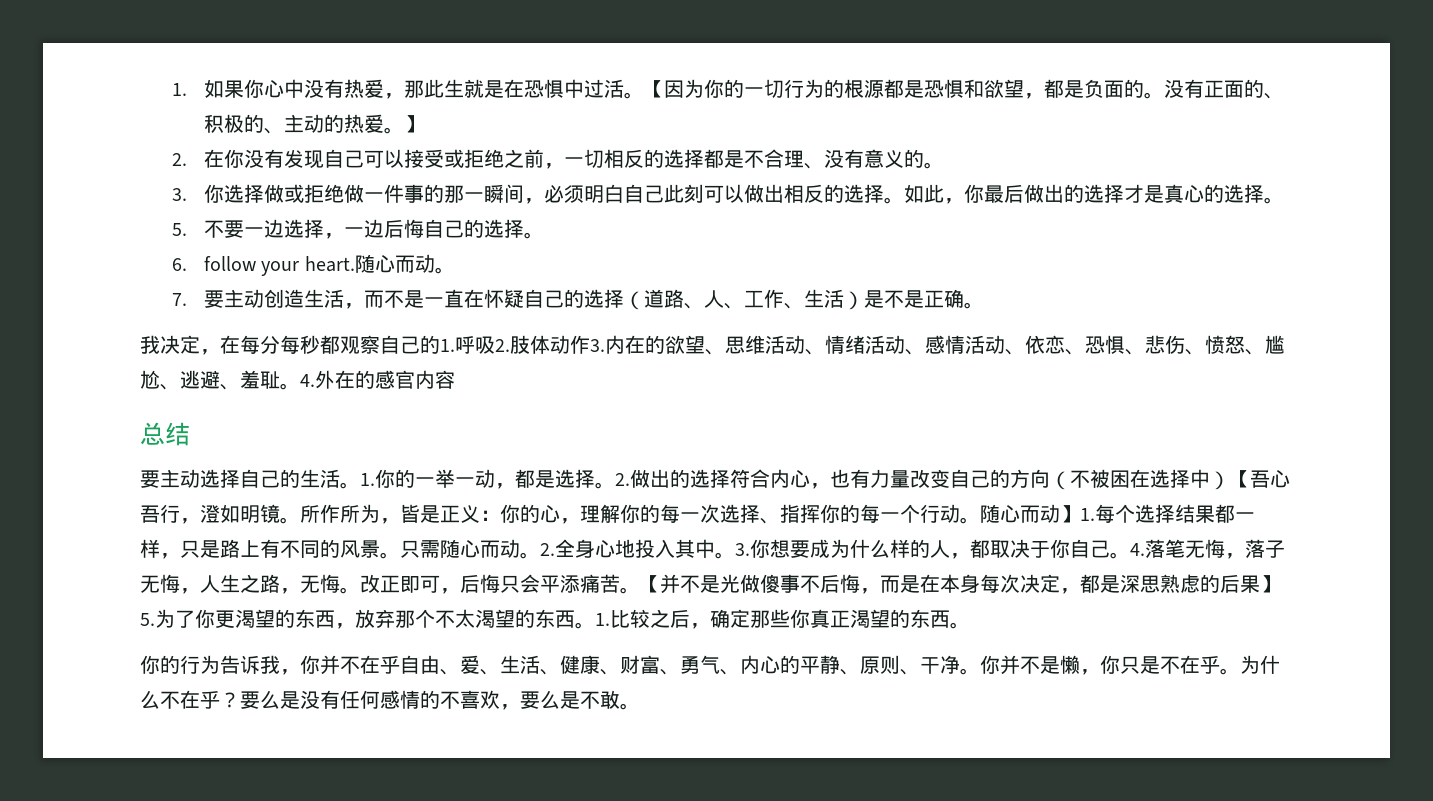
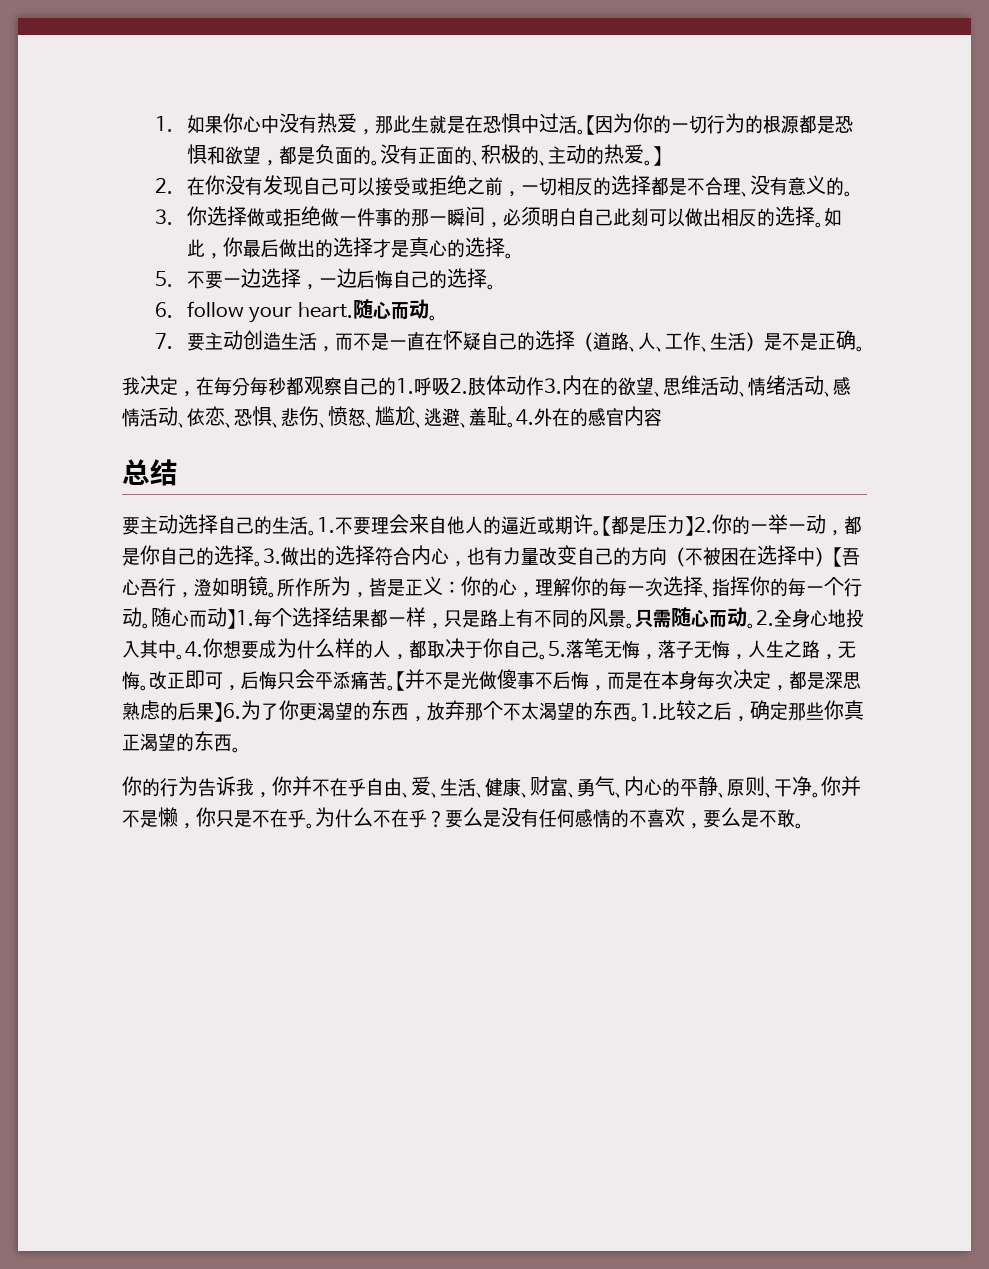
- 1.你的一举一动，都是选择。2.做出的选择符合内心，也有力量改变自己的方向（不被困在选择中）【吾心吾行，澄如明镜。
+ 1.不要理会来自他人的逼近或期许。【都是压力】2.你的一举一动，都是你自己的选择。3.做出的选择符合内心，也有力量改变自己的方向（不被困在选择中）【吾心吾行，澄如明镜。
- 3.你想要成为什么样的人，都取决于你自己。
+ 4.你想要成为什么样的人，都取决于你自己。
- 4.落笔无悔，落子无悔，人生之路，无悔。
+ 5.落笔无悔，落子无悔，人生之路，无悔。
- 【并不是光做傻事不后悔，而是在本身每次决定，都是深思熟虑的后果】5.为了你更渴望的东西，放弃那个不太渴望的东西。
+ 【并不是光做傻事不后悔，而是在本身每次决定，都是深思熟虑的后果】6.为了你更渴望的东西，放弃那个不太渴望的东西。

